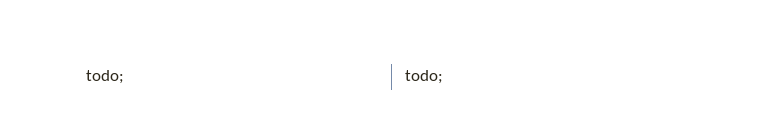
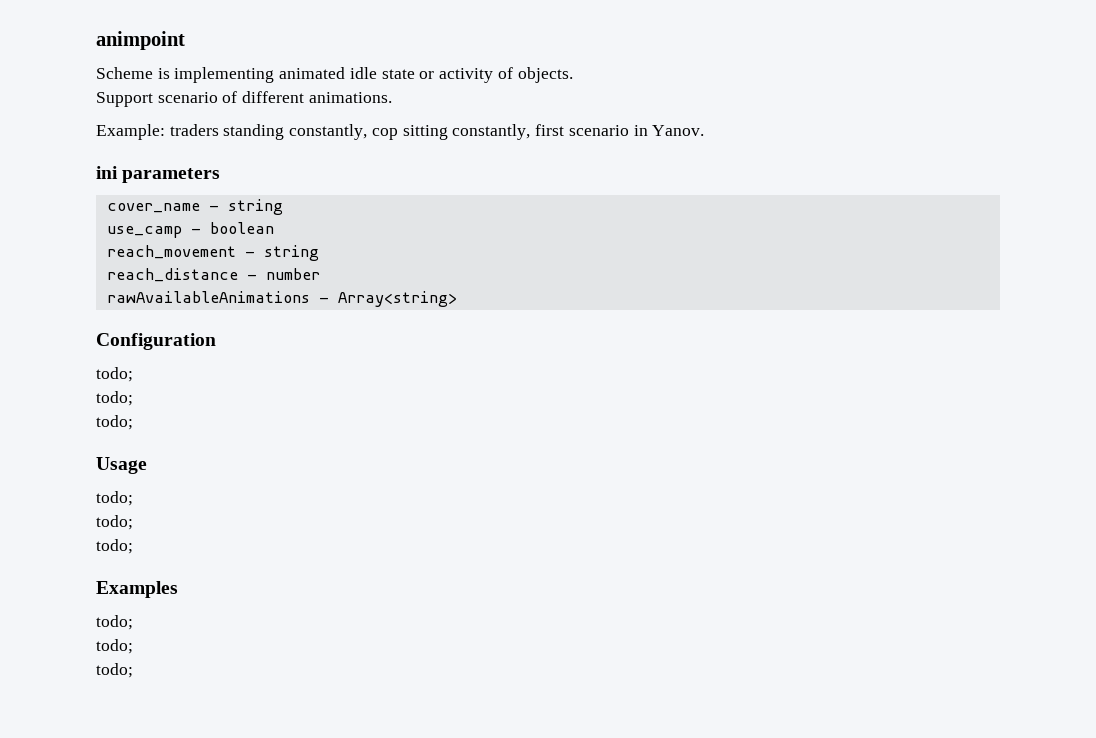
+ animpoint
+ Scheme is implementing animated idle state or activity of objects.
+ Support scenario of different animations.
+ Example: traders standing constantly, cop sitting constantly, first scenario in Yanov.
+ ini parameters
+ cover_name - string
+ use_camp - boolean
+ reach_movement - string
+ reach_distance - number
+ rawAvailableAnimations - Array<string>
+ Configuration
+ todo;
+ todo;
+ todo;
+ Usage
+ todo;
+ todo;
+ todo;
+ Examples
+ todo;

